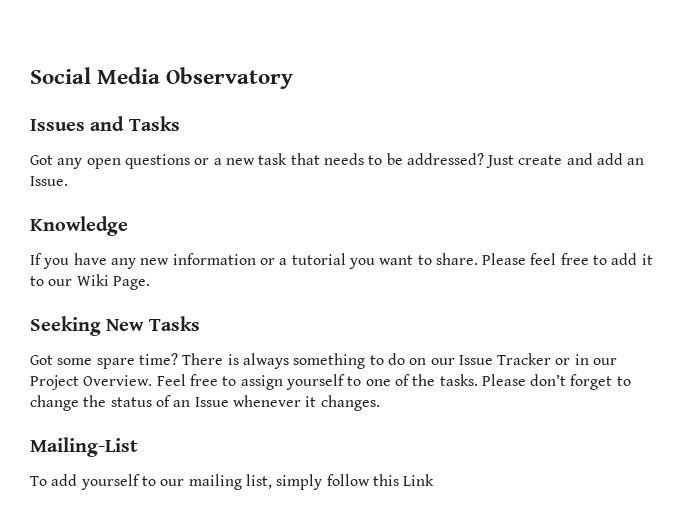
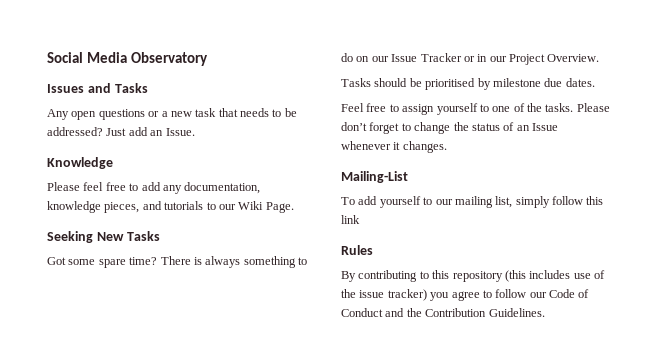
- Got any open questions or a new task that needs to be addressed?
+ Any open questions or a new task that needs to be addressed?
- Just create and add an Issue.
+ Just add an Issue.
- If you have any new information or a tutorial you want to share. Please feel free to add it to our Wiki Page.
+ Please feel free to add any documentation, knowledge pieces, and tutorials to our Wiki Page.
- There is always something to do on our Issue Tracker or in our Project Overview. Feel free to assign yourself to one of the tasks.
+ There is always something to do on our Issue Tracker or in our Project Overview.
+ Tasks should be prioritised by milestone due dates.
+ Feel free to assign yourself to one of the tasks.
- To add yourself to our mailing list, simply follow this Link
+ To add yourself to our mailing list, simply follow this link
+ Rules
+ By contributing to this repository (this includes use of the issue tracker) you agree to follow our Code of Conduct and the Contribution Guidelines.

